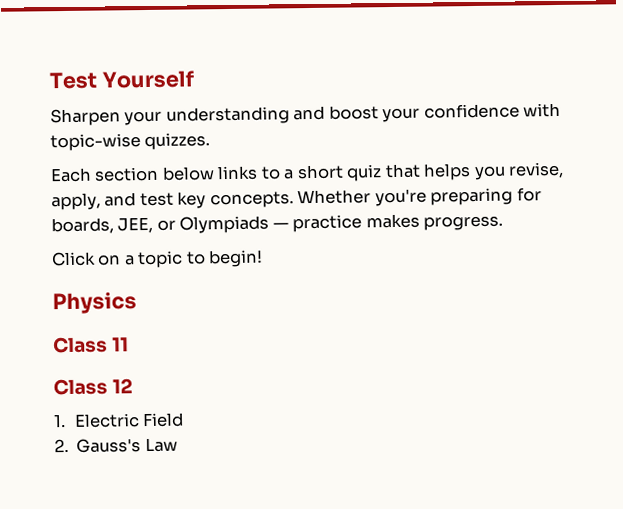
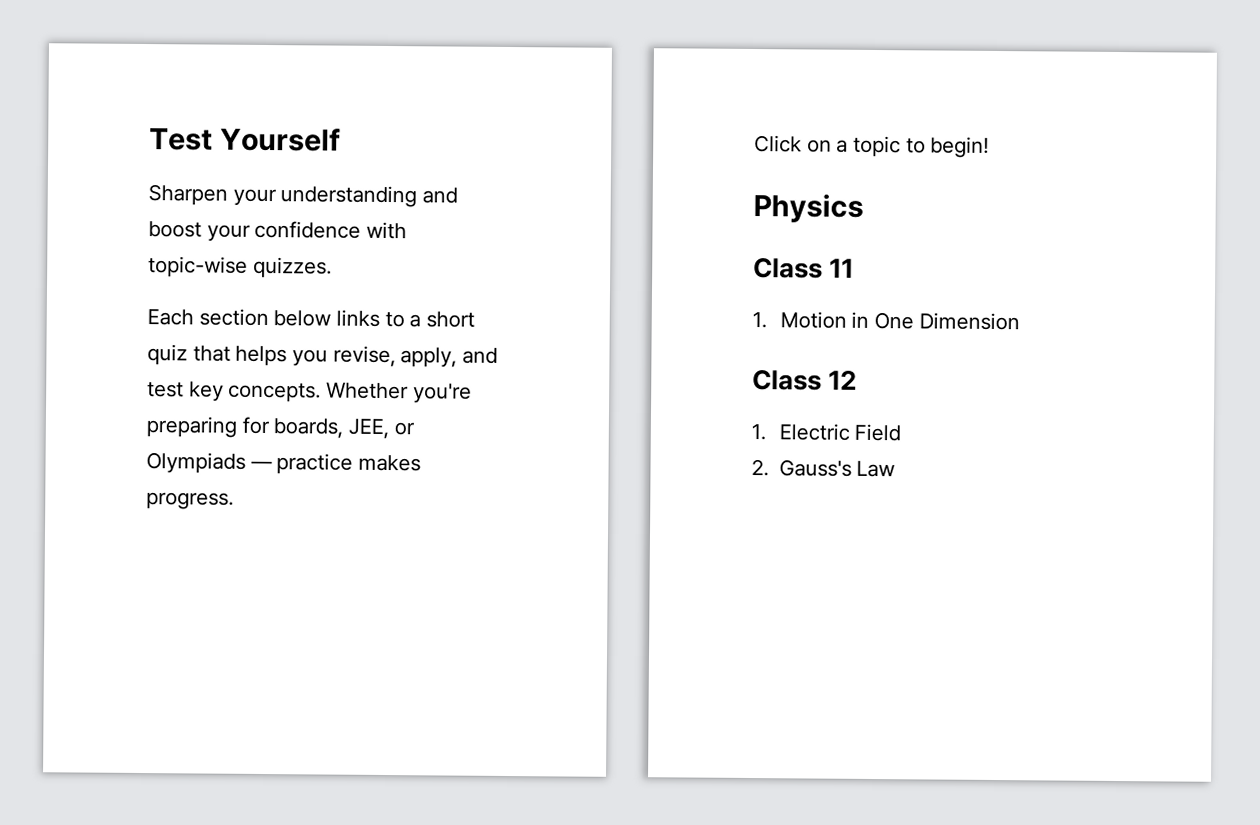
+ 1. Motion in One Dimension

